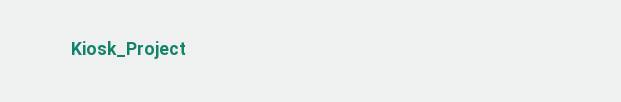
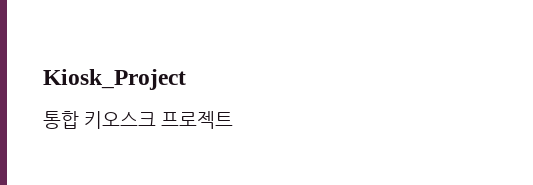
+ 통합 키오스크 프로젝트

